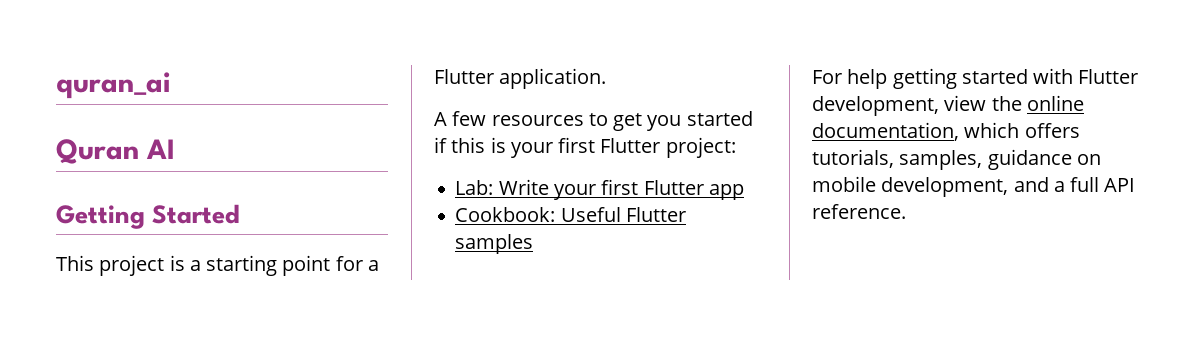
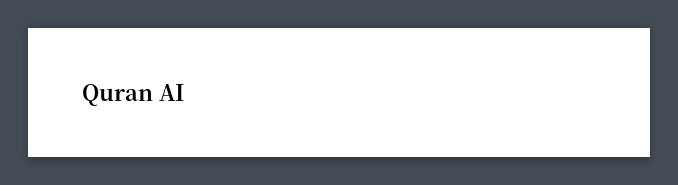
- quran_ai
- Getting Started
- This project is a starting point for a Flutter application.
- A few resources to get you started if this is your first Flutter project:
- Lab: Write your first Flutter app
- Cookbook: Useful Flutter samples
- For help getting started with Flutter development, view the online documentation, which offers tutorials, samples, guidance on mobile development, and a full API reference.

